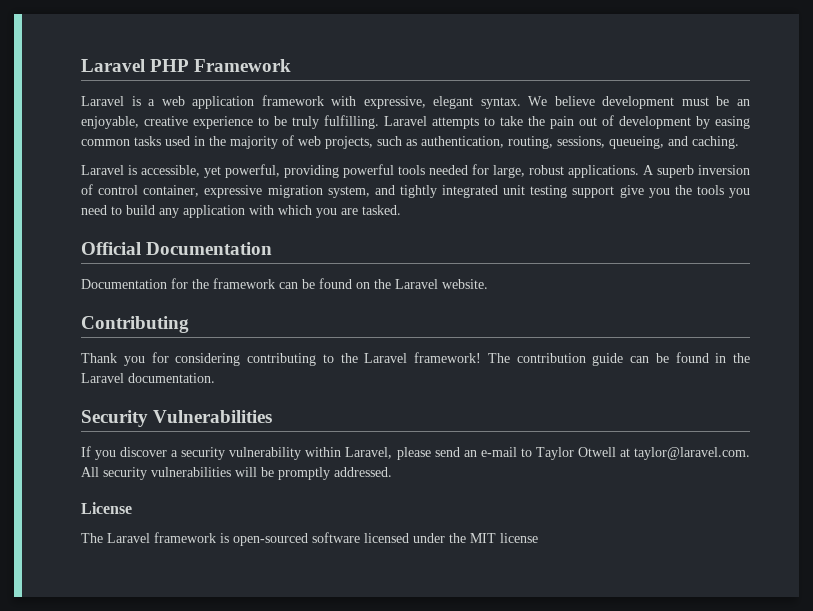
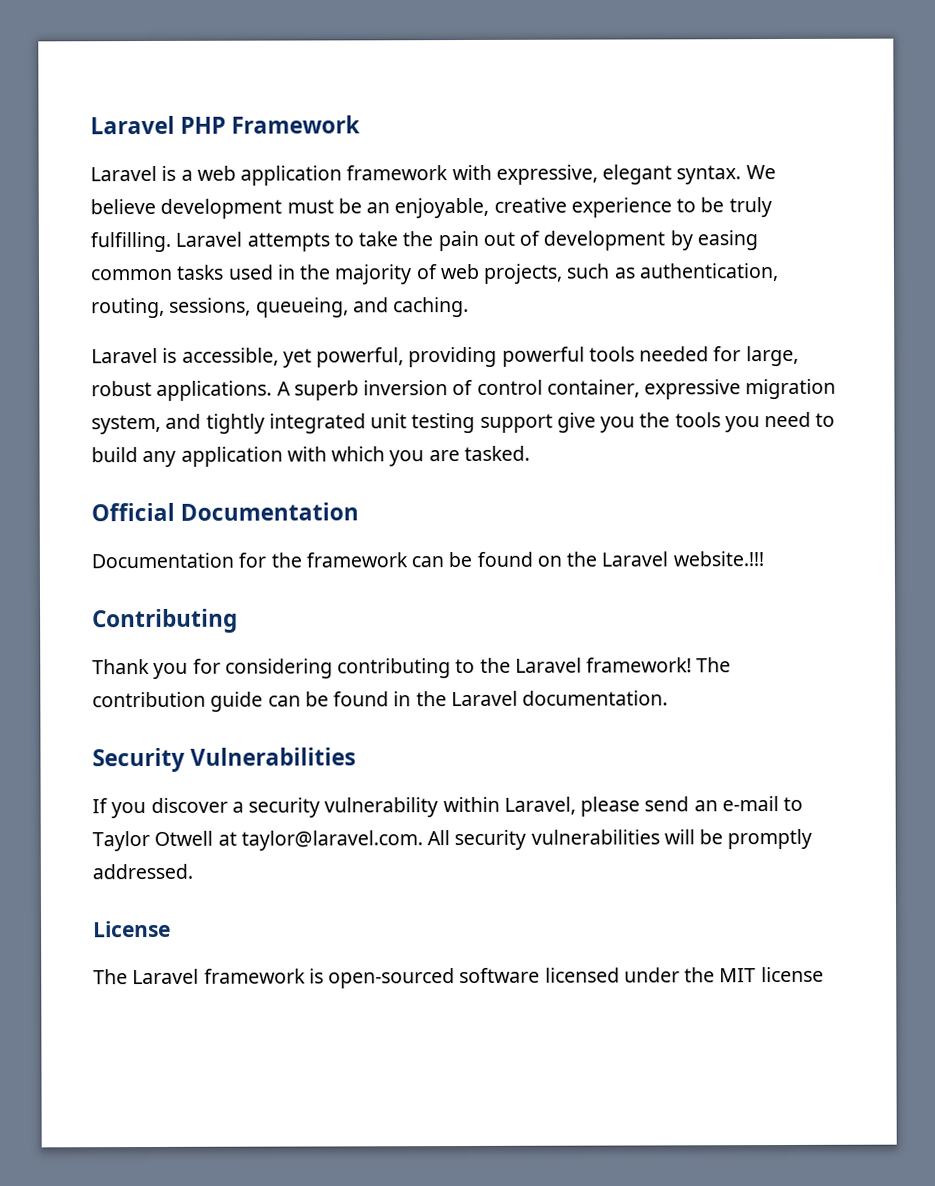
- Documentation for the framework can be found on the Laravel website.
+ Documentation for the framework can be found on the Laravel website.!!!

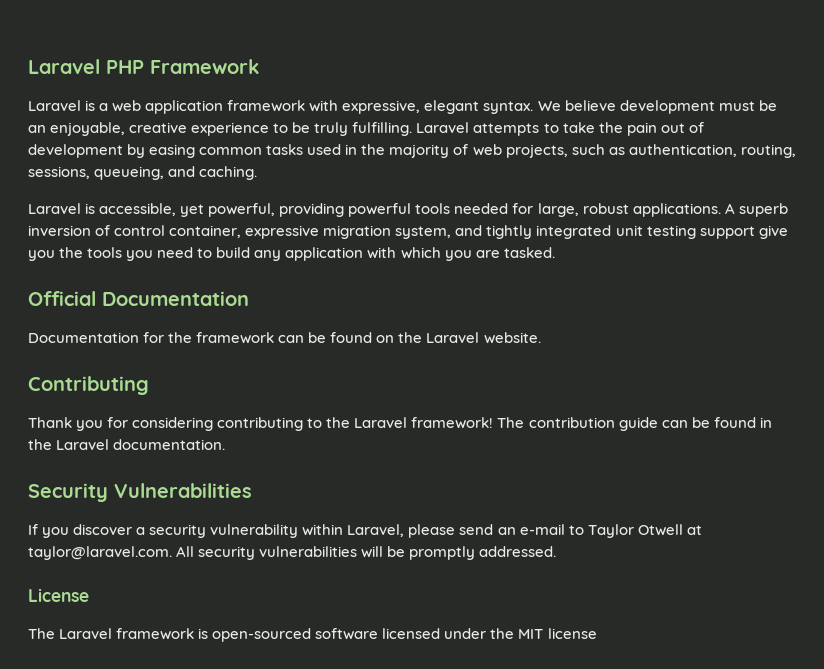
- Documentation for the framework can be found on the Laravel website.!!!
+ Documentation for the framework can be found on the Laravel website.

